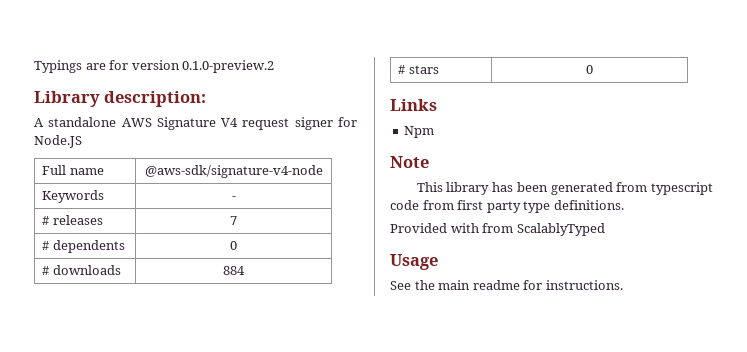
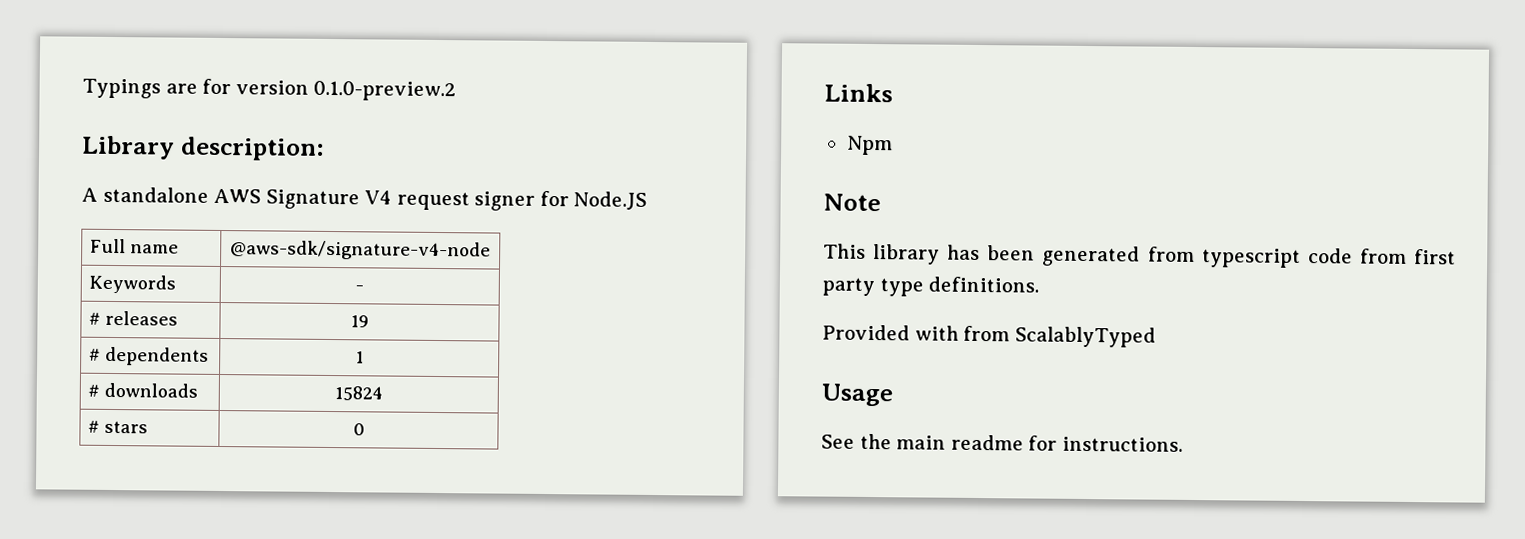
- # releases | 7
+ # releases | 19
- # dependents | 0
+ # dependents | 1
- # downloads | 884
+ # downloads | 15824

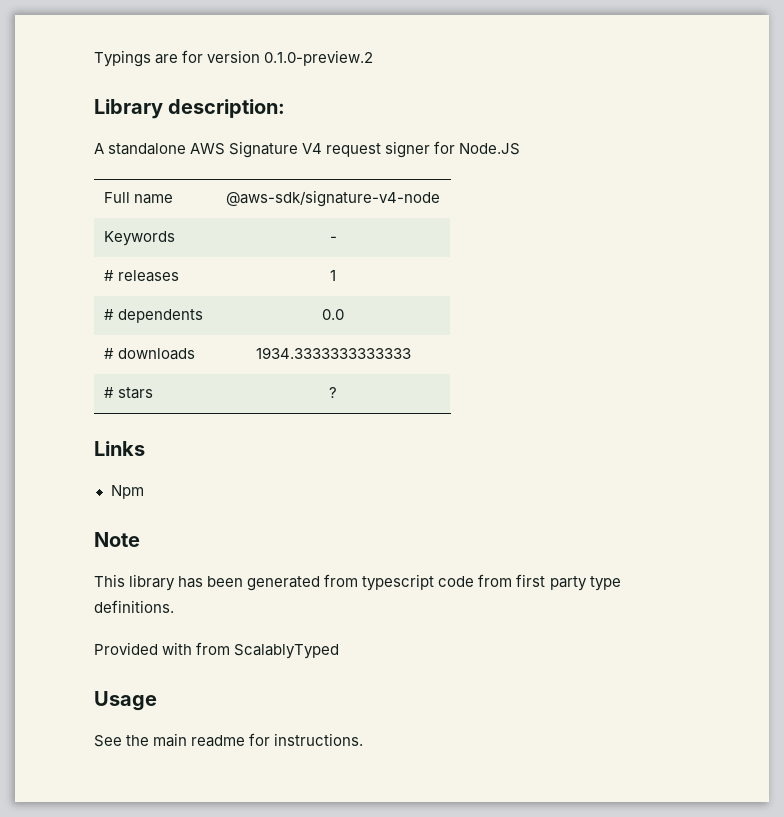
- # releases | 19
+ # releases | 1
- # dependents | 1
+ # dependents | 0.0
- # downloads | 15824
+ # downloads | 1934.3333333333333
- # stars | 0
+ # stars | ?

